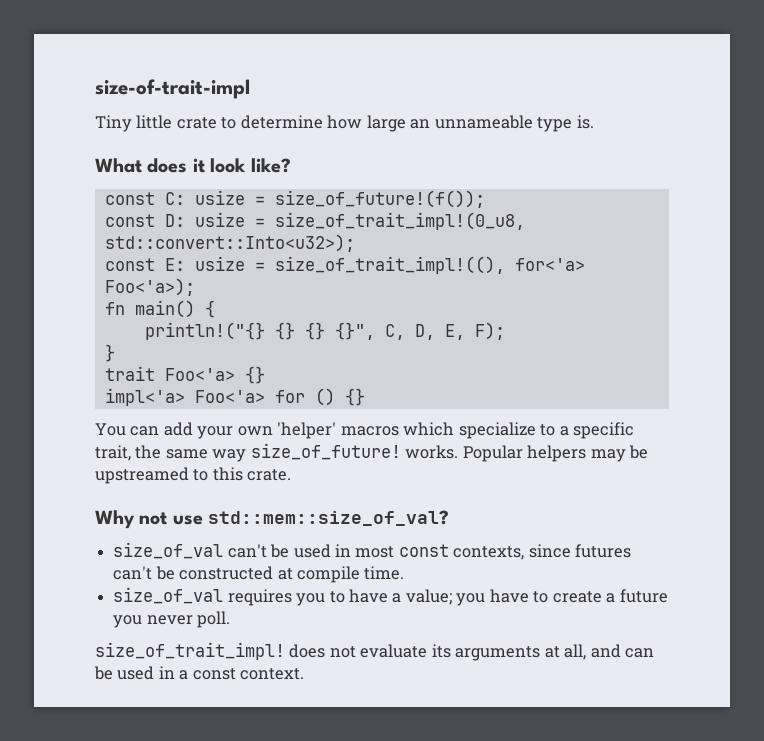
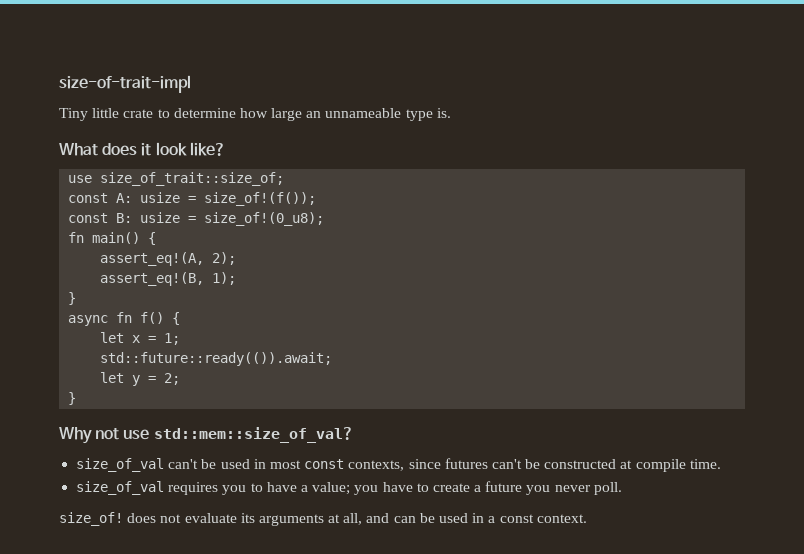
- const C: usize = size_of_future!(f());
- const D: usize = size_of_trait_impl!(0_u8, std::convert::Into<u32>);
- const E: usize = size_of_trait_impl!((), for<'a> Foo<'a>);
+ use size_of_trait::size_of;
+ const A: usize = size_of!(f());
+ const B: usize = size_of!(0_u8);
  fn main() {
- println!("{} {} {} {}", C, D, E, F);
+ assert_eq!(A, 2);
+ assert_eq!(B, 1);
  }
- trait Foo<'a> {}
- impl<'a> Foo<'a> for () {}
- You can add your own 'helper' macros which specialize to a specific trait, the same way size_of_future! works. Popular helpers may be upstreamed to this crate.
+ async fn f() {
+ let x = 1;
+ std::future::ready(()).await;
+ let y = 2;
+ }
- size_of_trait_impl! does not evaluate its arguments at all, and can be used in a const context.
+ size_of! does not evaluate its arguments at all, and can be used in a const context.

